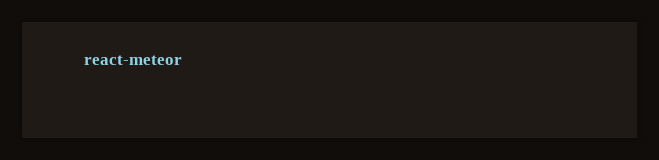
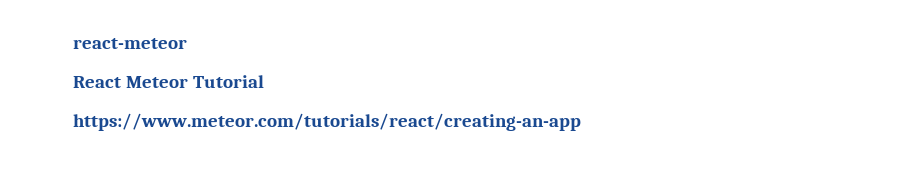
+ React Meteor Tutorial
+ https://www.meteor.com/tutorials/react/creating-an-app

